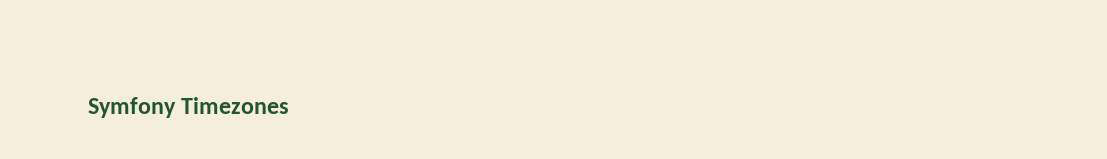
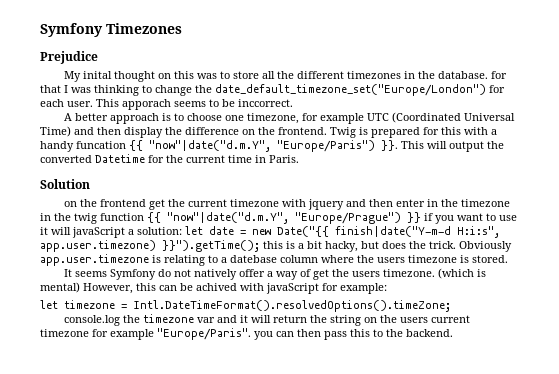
+ Prejudice
+ My inital thought on this was to store all the different timezones in the database. for that I was thinking to change the date_default_timezone_set("Europe/London") for each user. This apporach seems to be inccorrect.
+ A better approach is to choose one timezone, for example UTC (Coordinated Universal Time) and then display the difference on the frontend. Twig is prepared for this with a handy funcation {{ "now"|date("d.m.Y", "Europe/Paris") }}. This will output the converted Datetime for the current time in Paris.
+ Solution
+ on the frontend get the current timezone with jquery and then enter in the timezone in the twig function {{ "now"|date("d.m.Y", "Europe/Prague") }} if you want to use it will javaScript a solution: let date = new Date("{{ finish|date("Y-m-d H:i:s", app.user.timezone) }}").getTime(); this is a bit hacky, but does the trick. Obviously app.user.timezone is relating to a datebase column where the users timezone is stored.
+ It seems Symfony do not natively offer a way of get the users timezone. (which is mental) However, this can be achived with javaScript for example:
+ let timezone = Intl.DateTimeFormat().resolvedOptions().timeZone;
+ console.log the timezone var and it will return the string on the users current timezone for example "Europe/Paris". you can then pass this to the backend.

